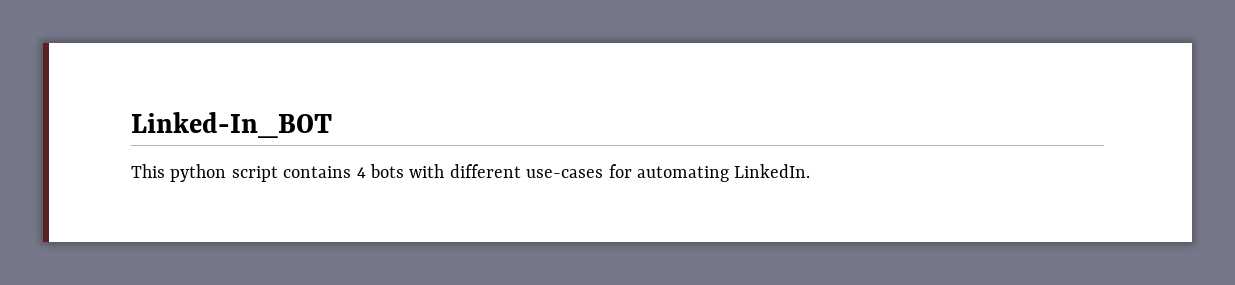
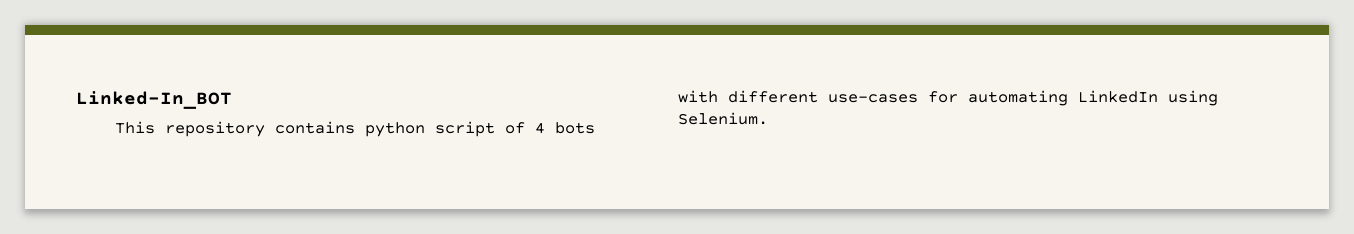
- This python script contains 4 bots with different use-cases for automating LinkedIn.
+ This repository contains python script of 4 bots with different use-cases for automating LinkedIn using Selenium.

